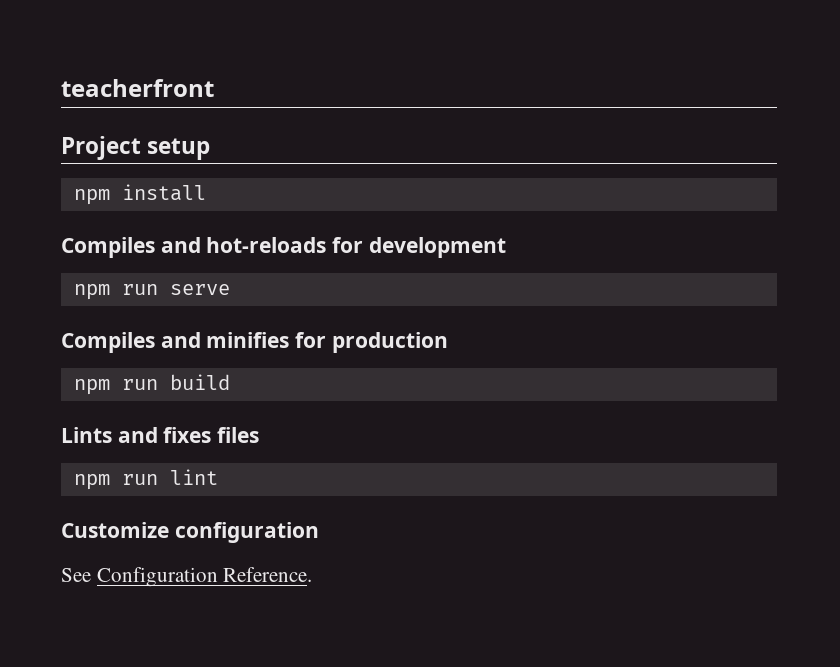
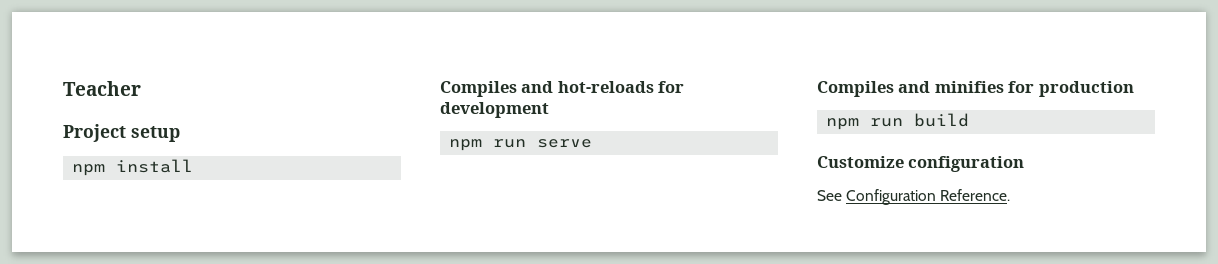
- teacherfront
+ Teacher
- Lints and fixes files
- npm run lint

